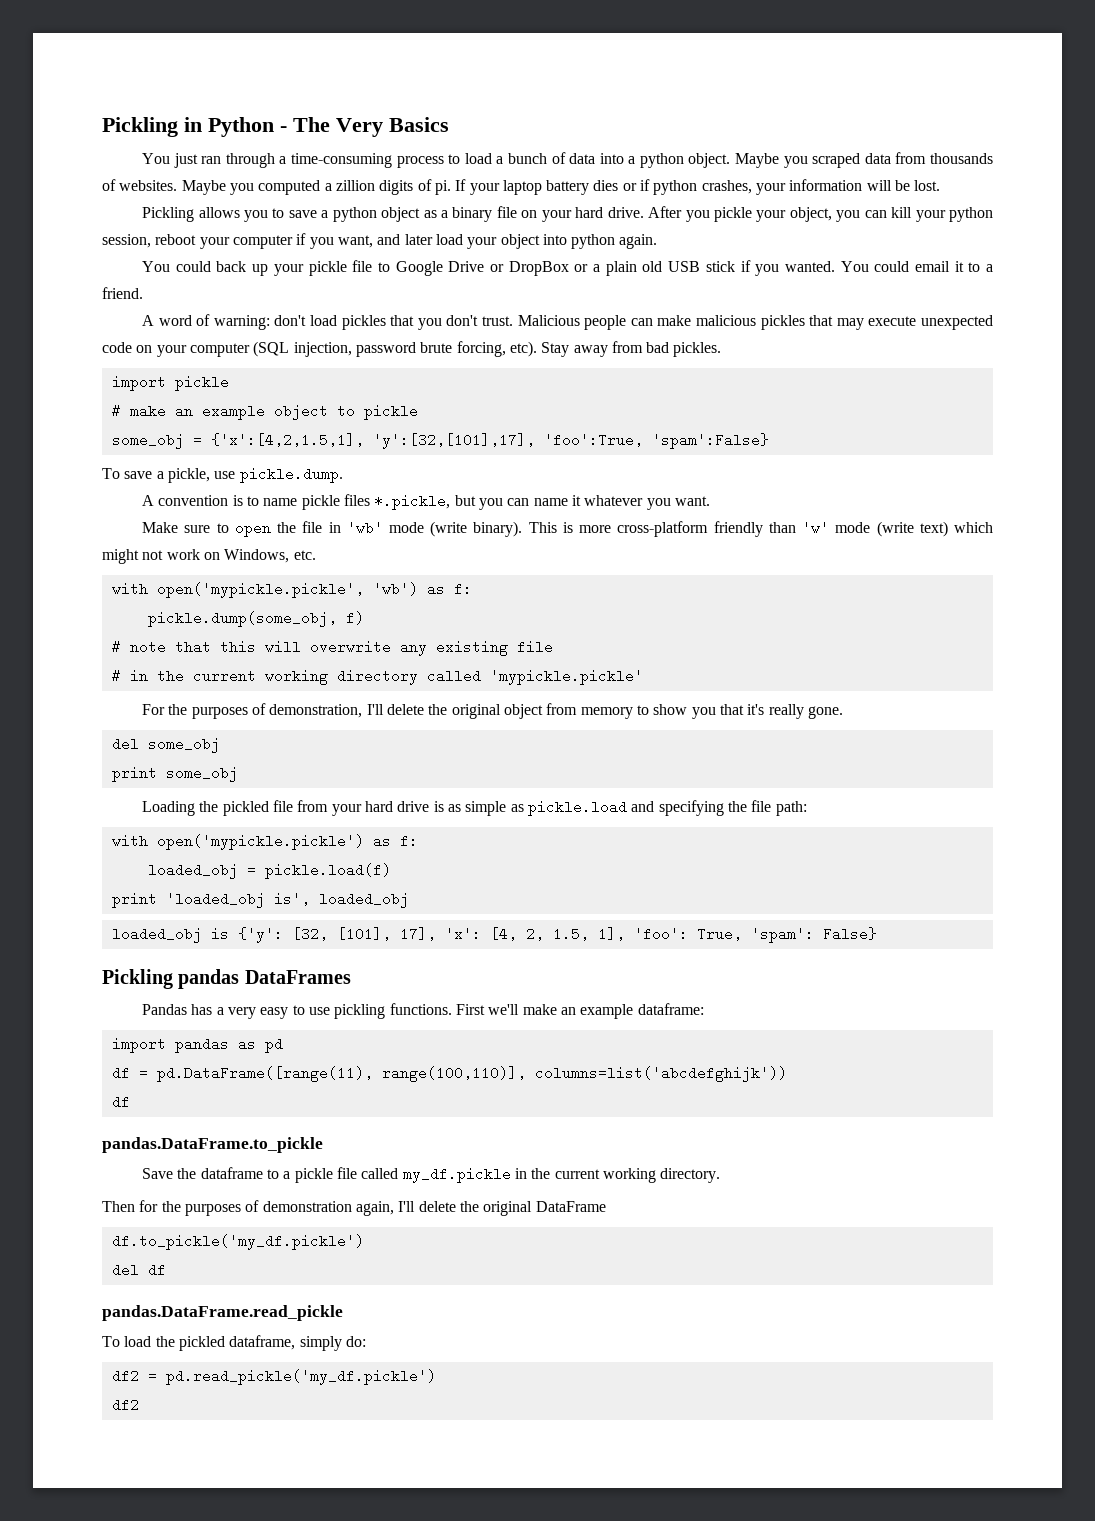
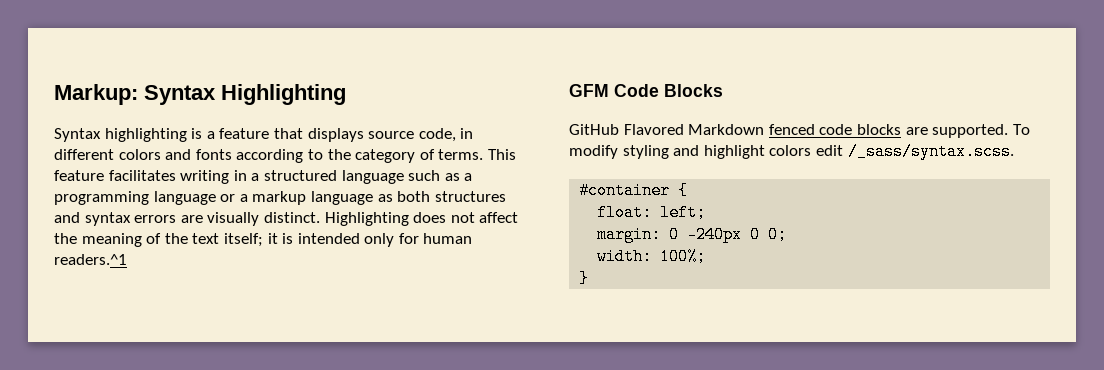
- Pickling in Python - The Very Basics
- You just ran through a time-consuming process to load a bunch of data into a python object. Maybe you scraped data from thousands of websites. Maybe you computed a zillion digits of pi. If your laptop battery dies or if python crashes, your information will be lost.
- Pickling allows you to save a python object as a binary file on your hard drive. After you pickle your object, you can kill your python session, reboot your computer if you want, and later load your object into python again.
- You could back up your pickle file to Google Drive or DropBox or a plain old USB stick if you wanted. You could email it to a friend.
- A word of warning: don't load pickles that you don't trust. Malicious people can make malicious pickles that may execute unexpected code on your computer (SQL injection, password brute forcing, etc). Stay away from bad pickles.
- import pickle
- # make an example object to pickle
- some_obj = {'x':[4,2,1.5,1], 'y':[32,[101],17], 'foo':True, 'spam':False}
- To save a pickle, use pickle.dump.
- A convention is to name pickle files *.pickle, but you can name it whatever you want.
- Make sure to open the file in 'wb' mode (write binary). This is more cross-platform friendly than 'w' mode (write text) which might not work on Windows, etc.
- with open('mypickle.pickle', 'wb') as f:
- pickle.dump(some_obj, f)
- # note that this will overwrite any existing file
- # in the current working directory called 'mypickle.pickle'
- For the purposes of demonstration, I'll delete the original object from memory to show you that it's really gone.
- del some_obj
- print some_obj
- Loading the pickled file from your hard drive is as simple as pickle.load and specifying the file path:
- with open('mypickle.pickle') as f:
- loaded_obj = pickle.load(f)
- print 'loaded_obj is', loaded_obj
- loaded_obj is {'y': [32, [101], 17], 'x': [4, 2, 1.5, 1], 'foo': True, 'spam': False}
- Pickling pandas DataFrames
- Pandas has a very easy to use pickling functions. First we'll make an example dataframe:
- import pandas as pd
- df = pd.DataFrame([range(11), range(100,110)], columns=list('abcdefghijk'))
- df
- pandas.DataFrame.to_pickle
- Save the dataframe to a pickle file called my_df.pickle in the current working directory.
- Then for the purposes of demonstration again, I'll delete the original DataFrame
- df.to_pickle('my_df.pickle')
- del df
- pandas.DataFrame.read_pickle
- To load the pickled dataframe, simply do:
- df2 = pd.read_pickle('my_df.pickle')
- df2
+ Markup: Syntax Highlighting
+ Syntax highlighting is a feature that displays source code, in different colors and fonts according to the category of terms. This feature facilitates writing in a structured language such as a programming language or a markup language as both structures and syntax errors are visually distinct. Highlighting does not affect the meaning of the text itself; it is intended only for human readers.^1
+ GFM Code Blocks
+ GitHub Flavored Markdown fenced code blocks are supported. To modify styling and highlight colors edit /_sass/syntax.scss.
+ #container {
+ float: left;
+ margin: 0 -240px 0 0;
+ width: 100%;
+ }

